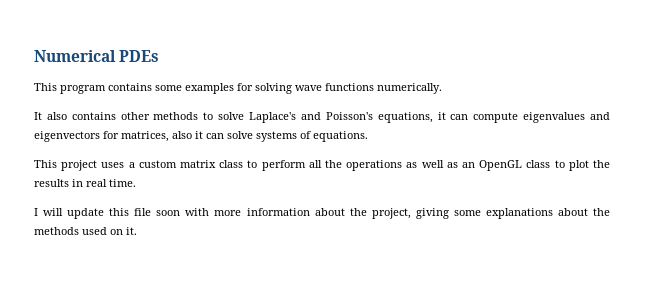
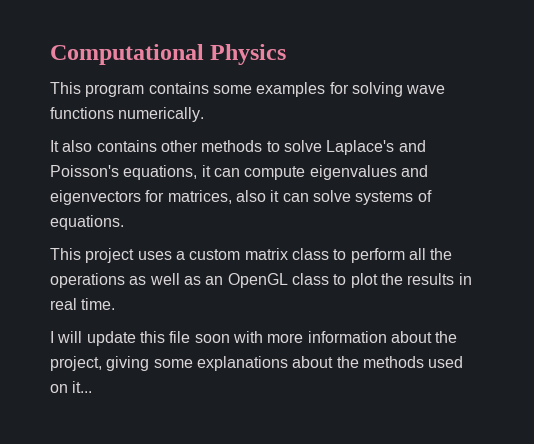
- Numerical PDEs
+ Computational Physics
- I will update this file soon with more information about the project, giving some explanations about the methods used on it.
+ I will update this file soon with more information about the project, giving some explanations about the methods used on it...

